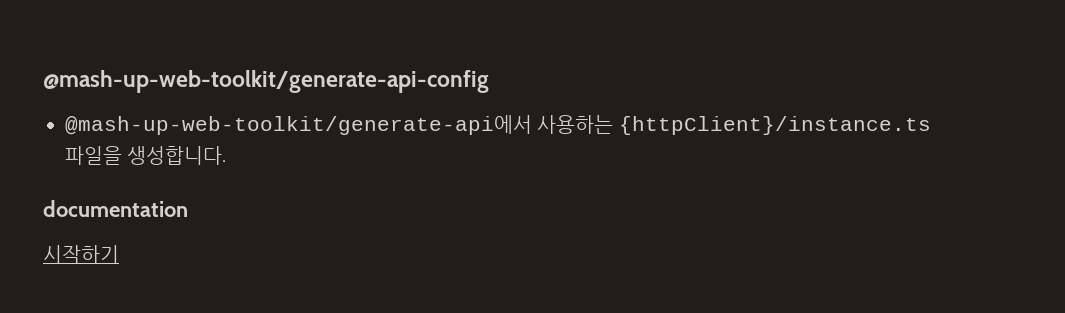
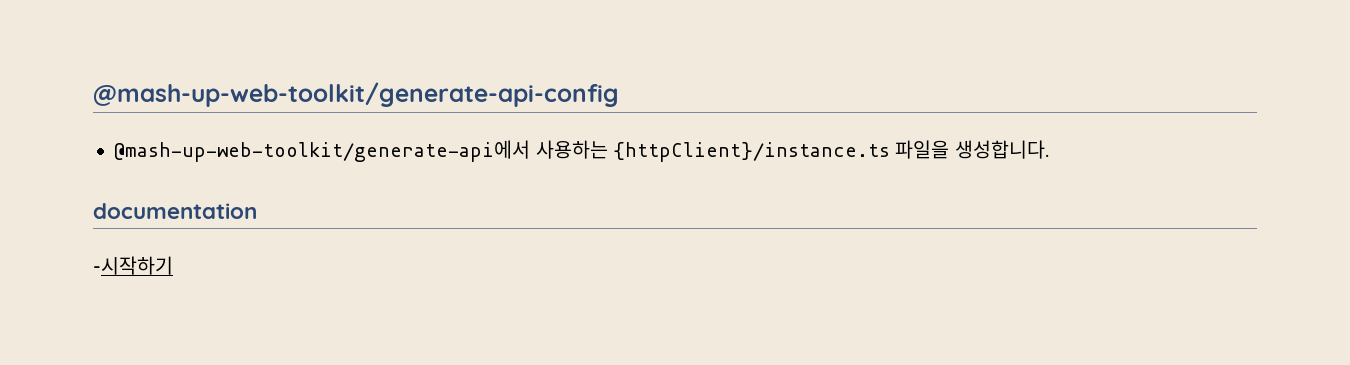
- 시작하기
+ -시작하기

